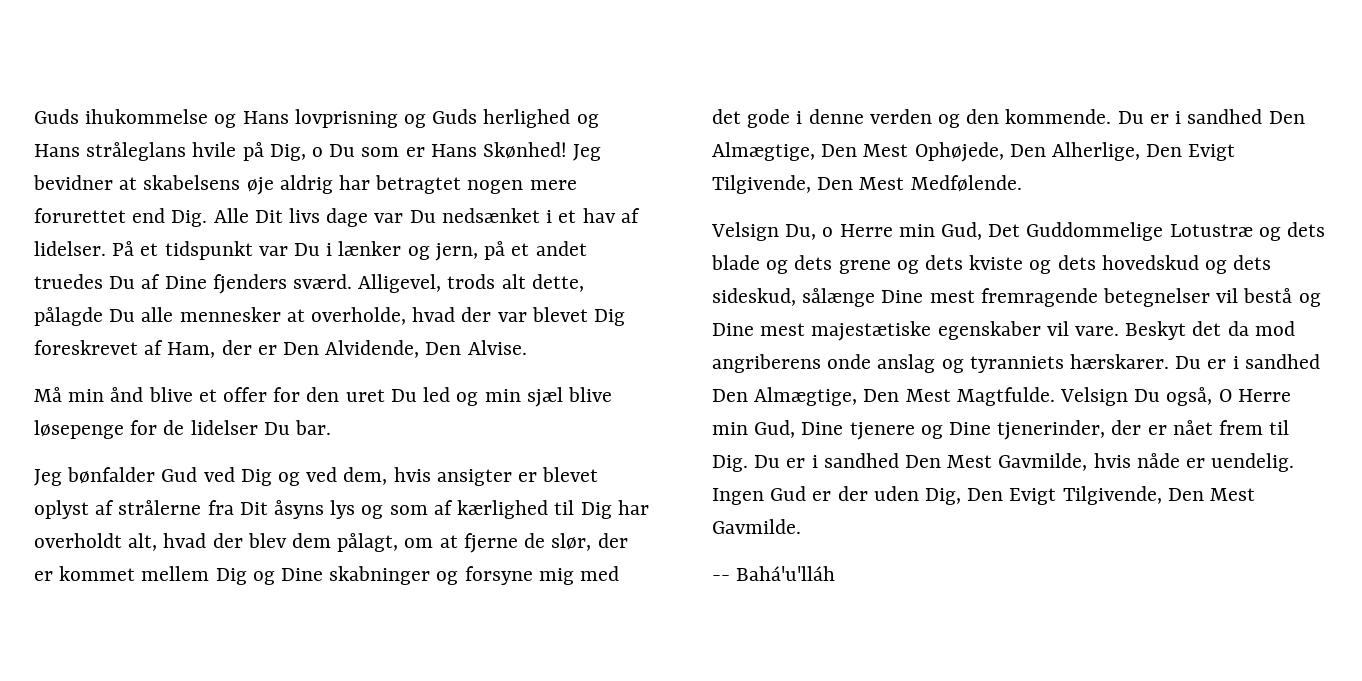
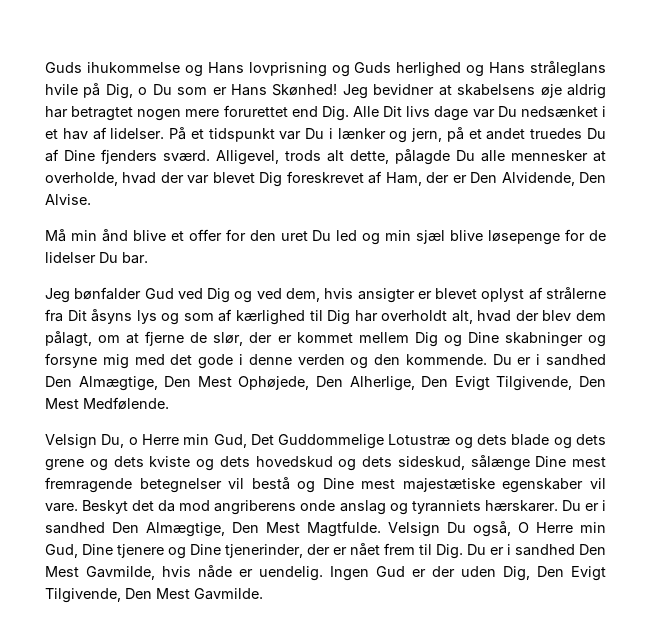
- -- Bahá'u'lláh

